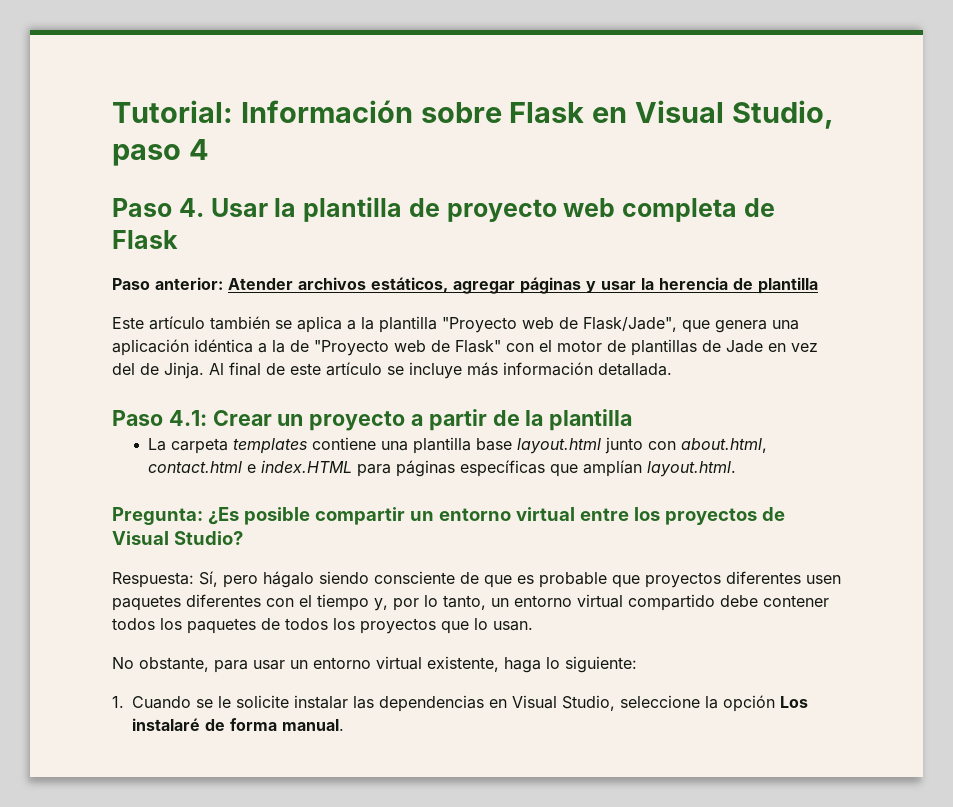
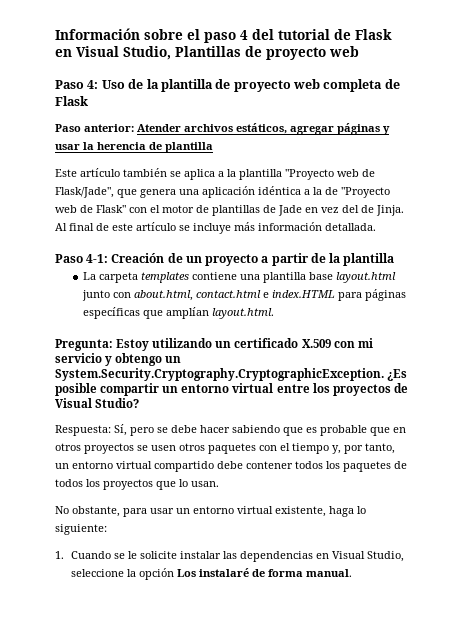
- Tutorial: Información sobre Flask en Visual Studio, paso 4
- Paso 4. Usar la plantilla de proyecto web completa de Flask
+ Información sobre el paso 4 del tutorial de Flask en Visual Studio, Plantillas de proyecto web
+ Paso 4: Uso de la plantilla de proyecto web completa de Flask
- Paso 4.1: Crear un proyecto a partir de la plantilla
+ Paso 4-1: Creación de un proyecto a partir de la plantilla
- Pregunta: ¿Es posible compartir un entorno virtual entre los proyectos de Visual Studio?
+ Pregunta: Estoy utilizando un certificado X.509 con mi servicio y obtengo un System.Security.Cryptography.CryptographicException. ¿Es posible compartir un entorno virtual entre los proyectos de Visual Studio?
- Respuesta: Sí, pero hágalo siendo consciente de que es probable que proyectos diferentes usen paquetes diferentes con el tiempo y, por lo tanto, un entorno virtual compartido debe contener todos los paquetes de todos los proyectos que lo usan.
+ Respuesta: Sí, pero se debe hacer sabiendo que es probable que en otros proyectos se usen otros paquetes con el tiempo y, por tanto, un entorno virtual compartido debe contener todos los paquetes de todos los proyectos que lo usan.

